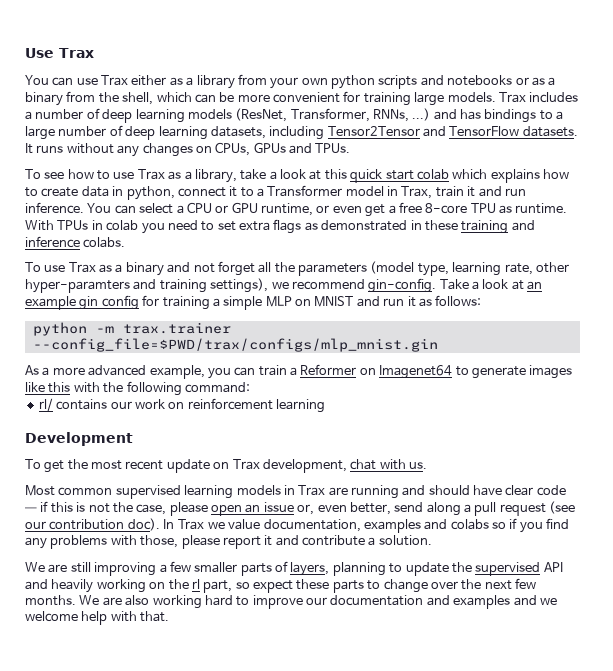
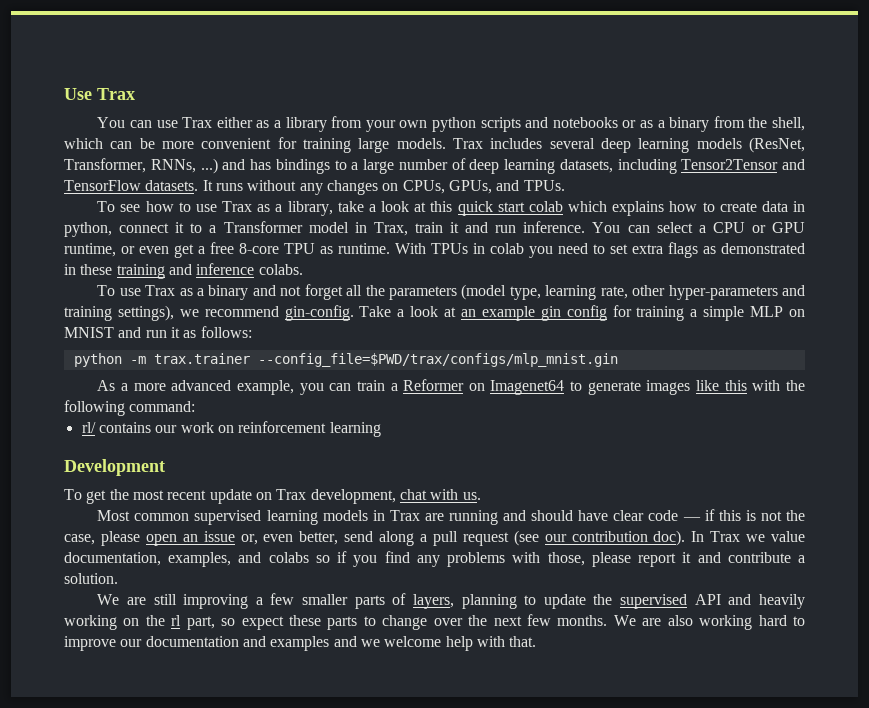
- Trax includes a number of deep learning models (ResNet, Transformer, RNNs, ...) and has bindings to a large number of deep learning datasets, including Tensor2Tensor and TensorFlow datasets.
+ Trax includes several deep learning models (ResNet, Transformer, RNNs, ...) and has bindings to a large number of deep learning datasets, including Tensor2Tensor and TensorFlow datasets.
- It runs without any changes on CPUs, GPUs and TPUs.
+ It runs without any changes on CPUs, GPUs, and TPUs.
- To use Trax as a binary and not forget all the parameters (model type, learning rate, other hyper-paramters and training settings), we recommend gin-config.
+ To use Trax as a binary and not forget all the parameters (model type, learning rate, other hyper-parameters and training settings), we recommend gin-config.
- In Trax we value documentation, examples and colabs so if you find any problems with those, please report it and contribute a solution.
+ In Trax we value documentation, examples, and colabs so if you find any problems with those, please report it and contribute a solution.

